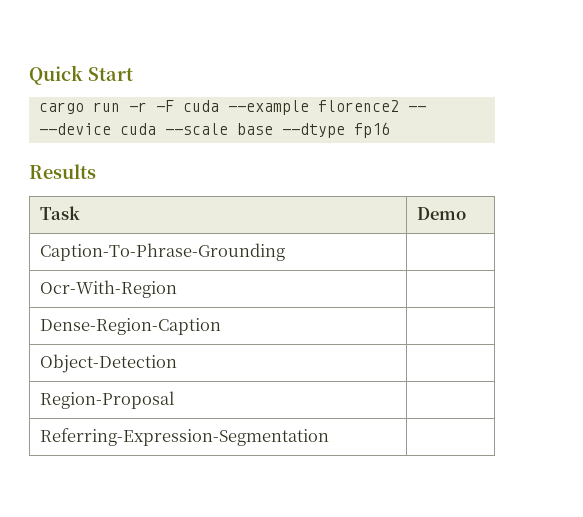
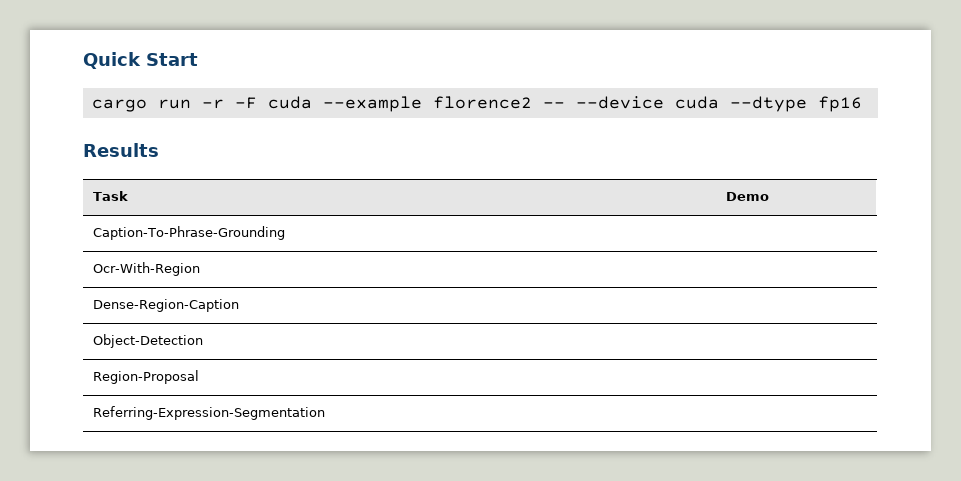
- cargo run -r -F cuda --example florence2 -- --device cuda --scale base --dtype fp16
+ cargo run -r -F cuda --example florence2 -- --device cuda --dtype fp16

